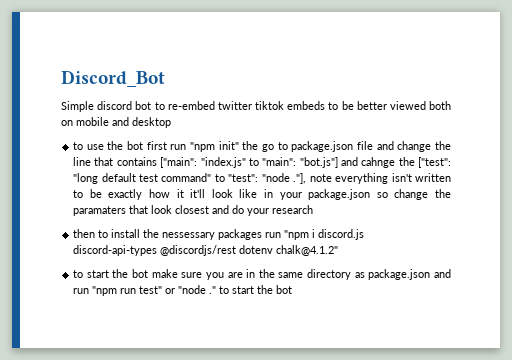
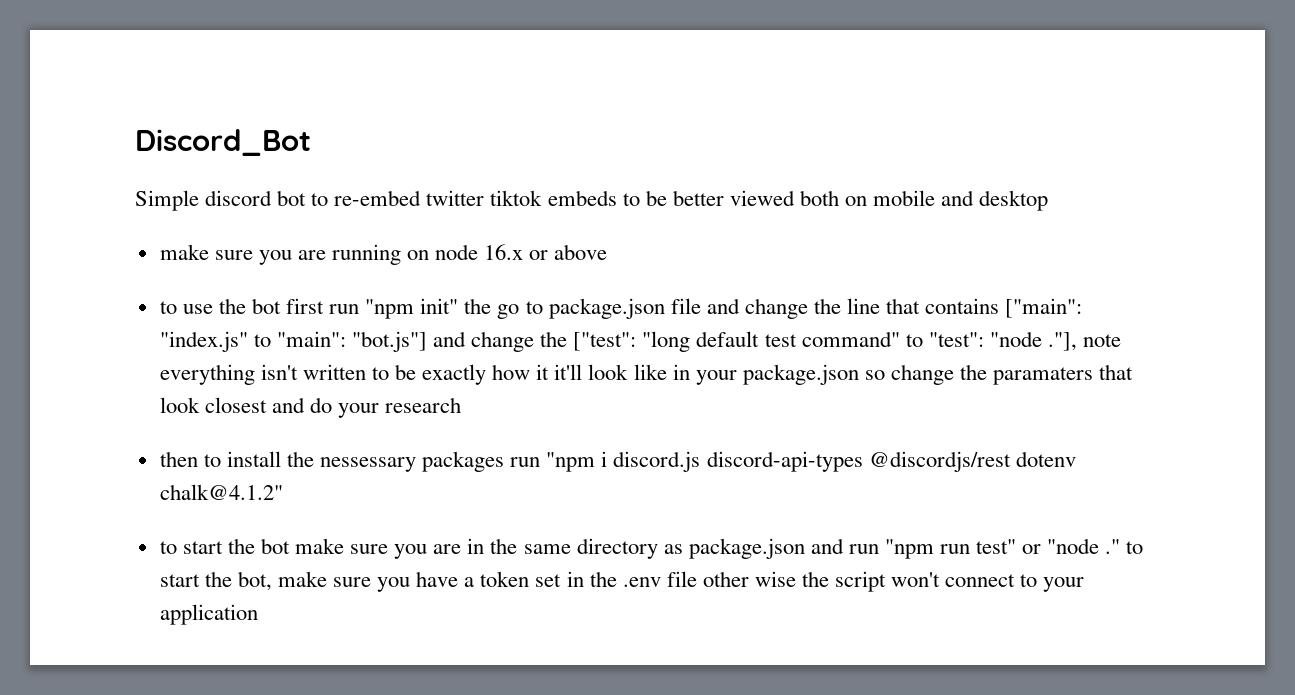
+ make sure you are running on node 16.x or above
- "bot.js"] and cahnge the ["test":
+ "bot.js"] and change the ["test":
- to start the bot make sure you are in the same directory as package.json and run "npm run test" or "node ." to start the bot
+ to start the bot make sure you are in the same directory as package.json and run "npm run test" or "node ." to start the bot, make sure you have a token set in the .env file other wise the script won't connect to your application

